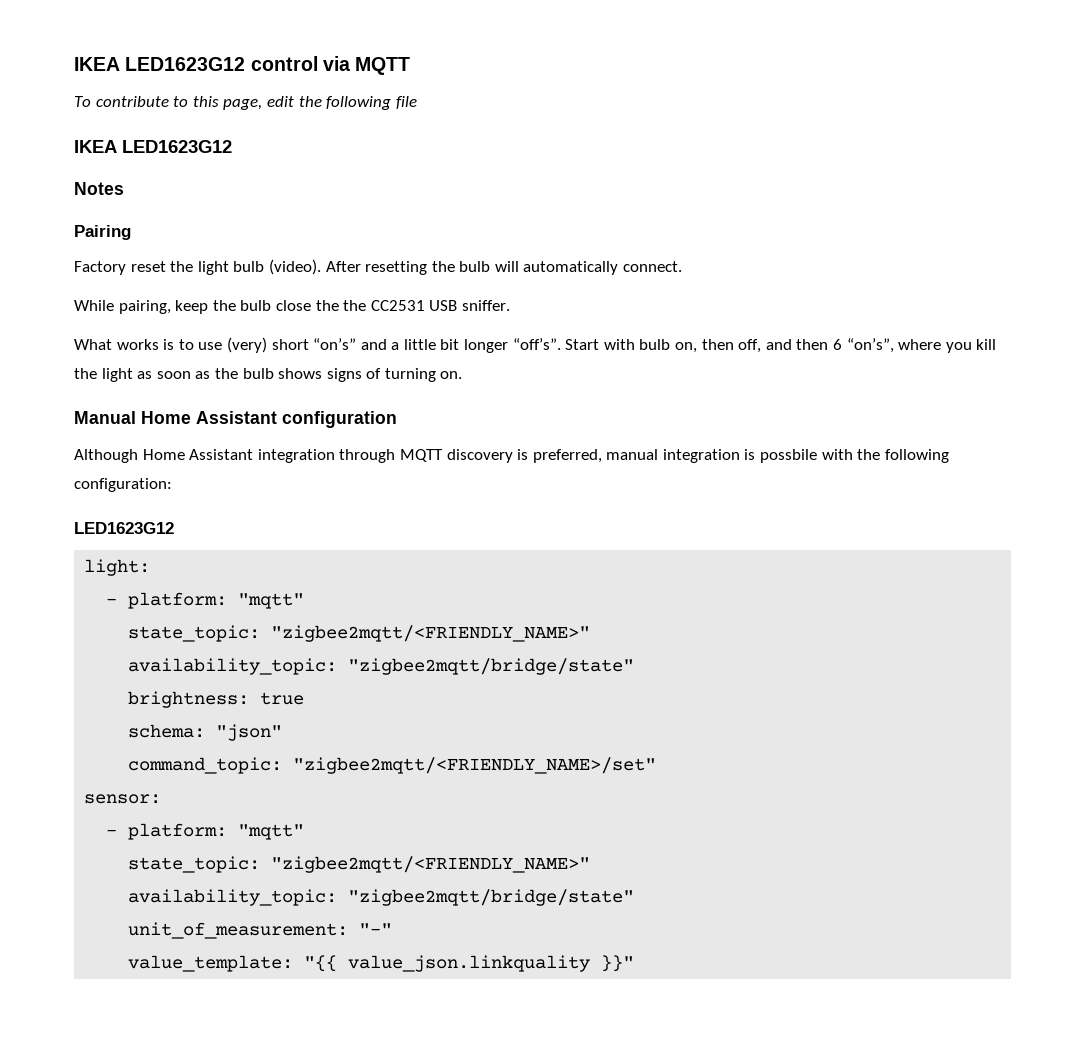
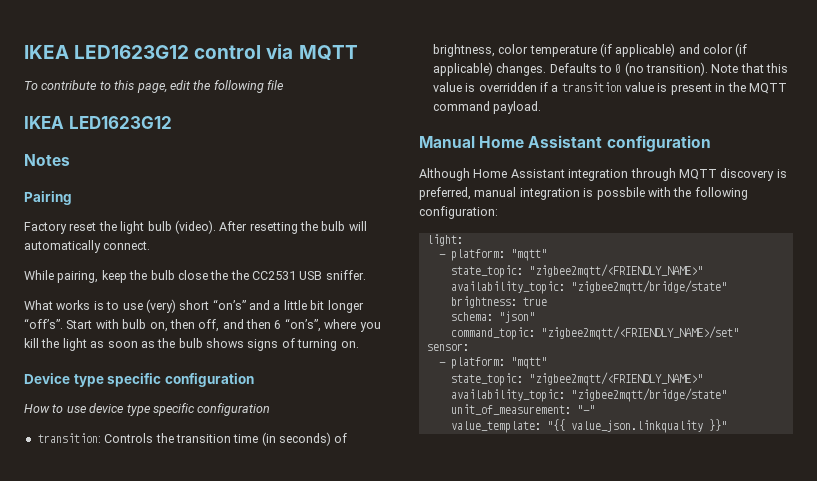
+ Device type specific configuration
+ How to use device type specific configuration
+ transition: Controls the transition time (in seconds) of brightness, color temperature (if applicable) and color (if applicable) changes. Defaults to 0 (no transition). Note that this value is overridden if a transition value is present in the MQTT command payload.
  Although Home Assistant integration through MQTT discovery is preferred, manual integration is possbile with the following configuration:
- LED1623G12

